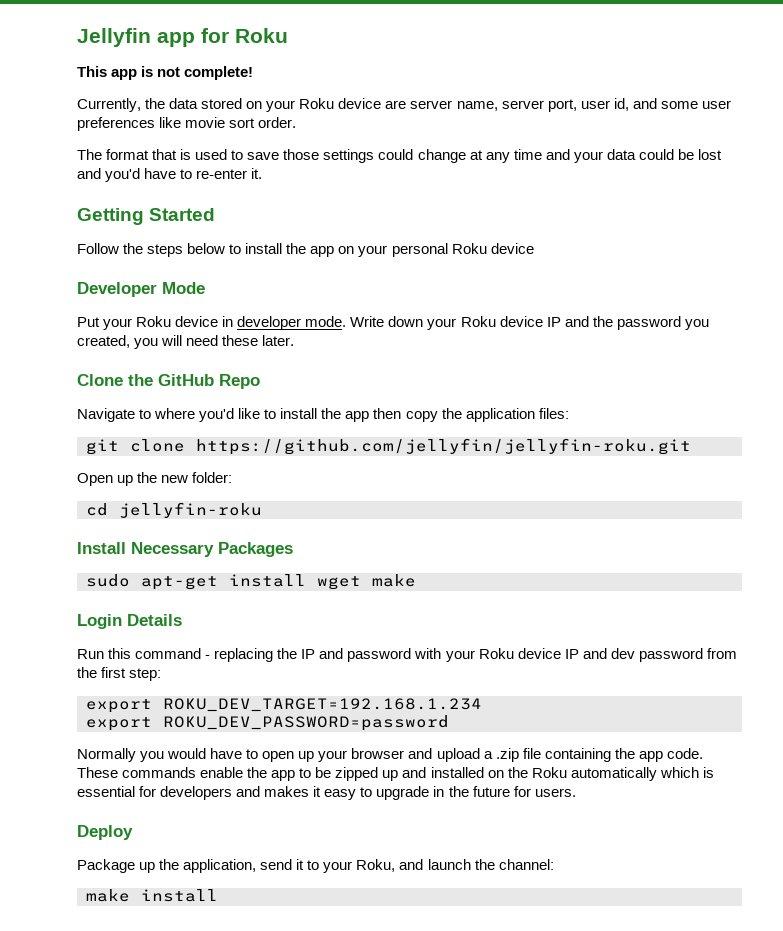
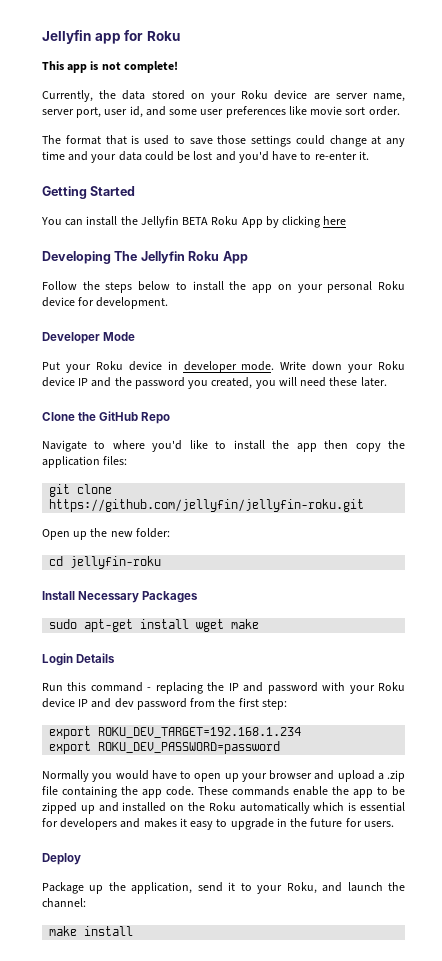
+ You can install the Jellyfin BETA Roku App by clicking here
+ Developing The Jellyfin Roku App
- Follow the steps below to install the app on your personal Roku device
+ Follow the steps below to install the app on your personal Roku device for development.

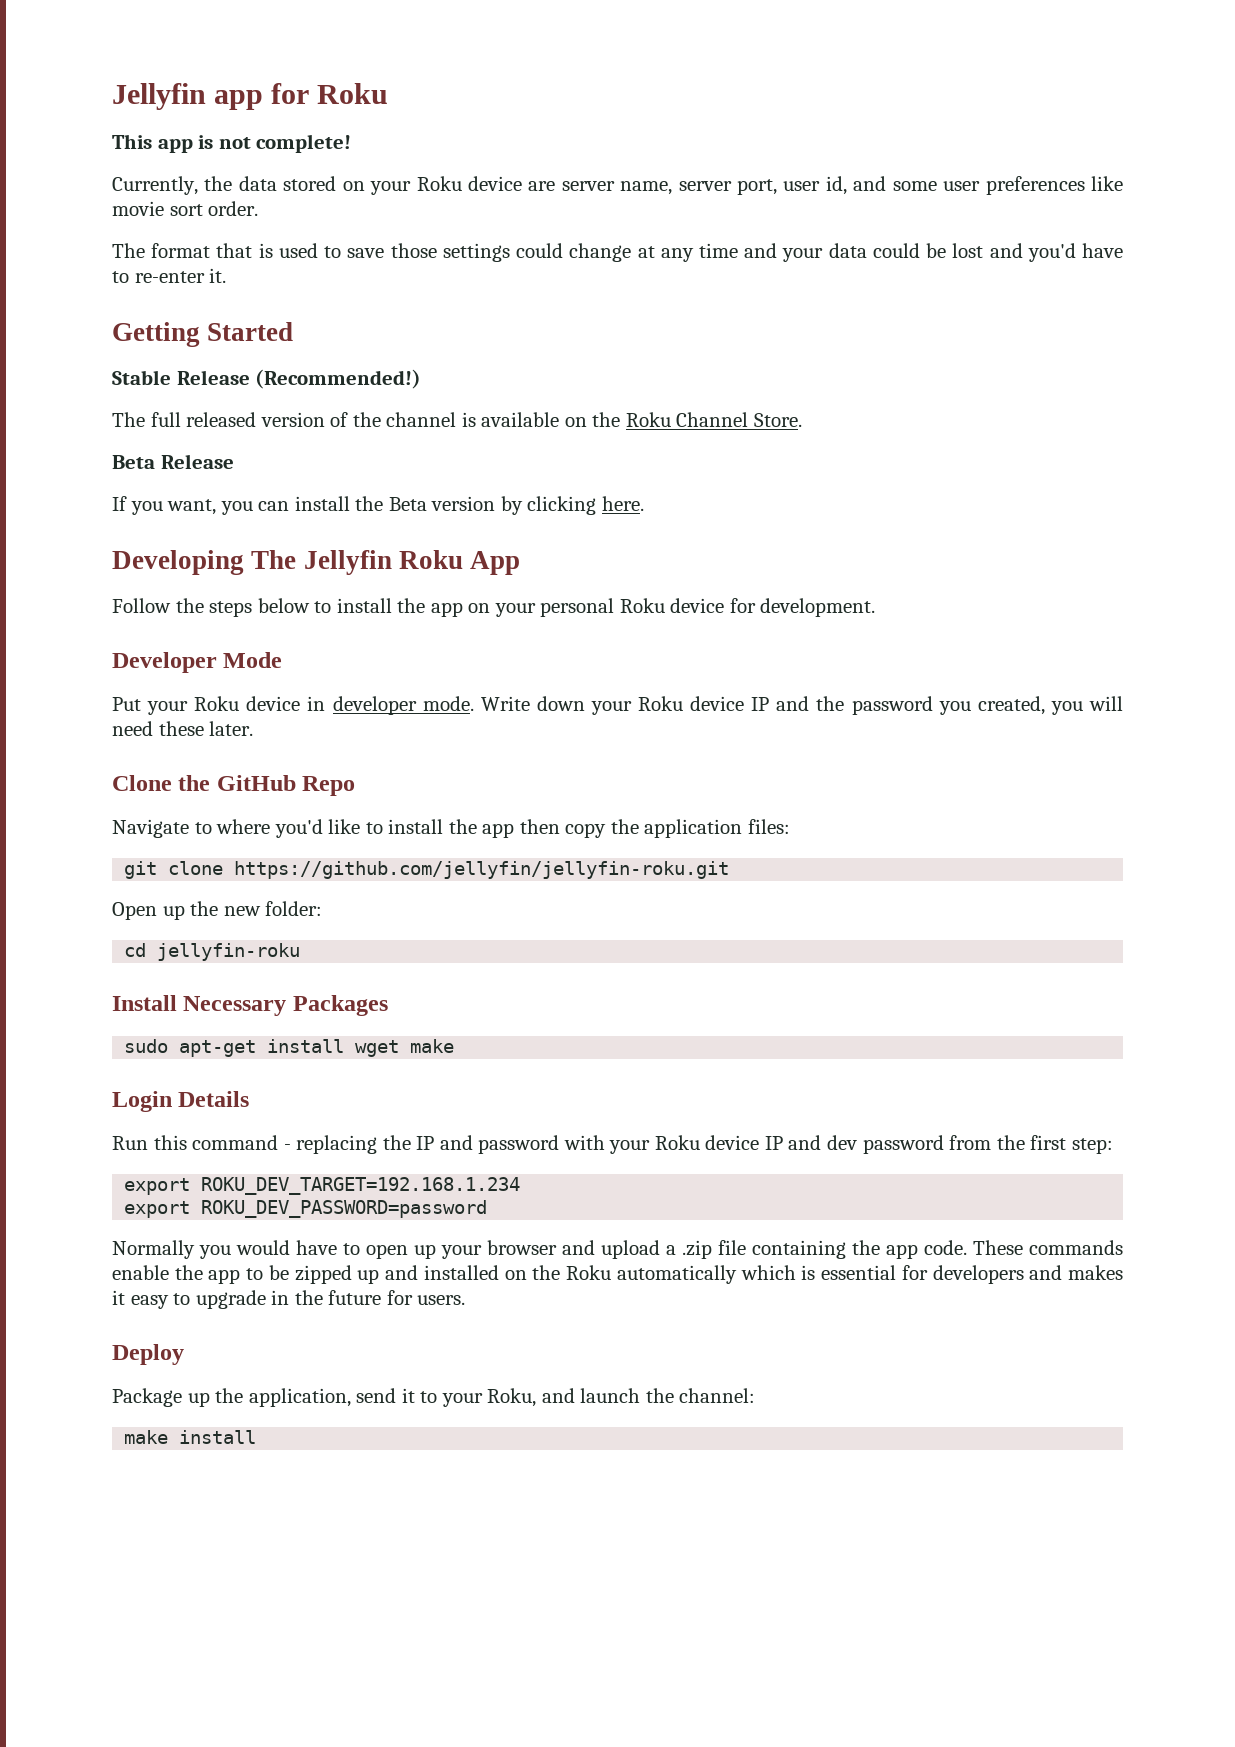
- You can install the Jellyfin BETA Roku App by clicking here
+ Stable Release (Recommended!)
+ The full released version of the channel is available on the Roku Channel Store.
+ Beta Release
+ If you want, you can install the Beta version by clicking here.

